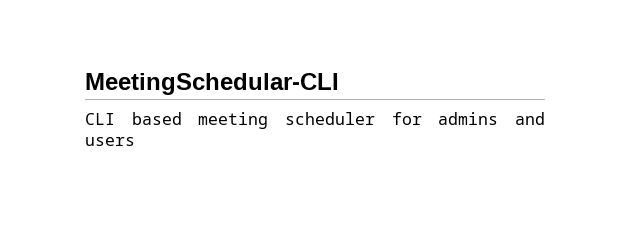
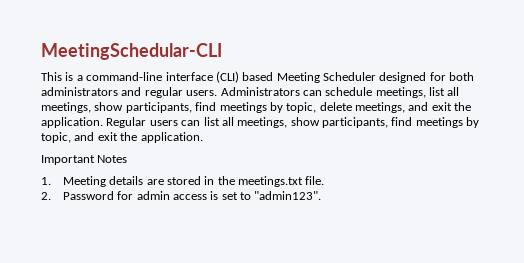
- CLI based meeting scheduler for admins and users
+ This is a command-line interface (CLI) based Meeting Scheduler designed for both administrators and regular users. Administrators can schedule meetings, list all meetings, show participants, find meetings by topic, delete meetings, and exit the application. Regular users can list all meetings, show participants, find meetings by topic, and exit the application.
+ Important Notes
+ 1. Meeting details are stored in the meetings.txt file.
+ 2. Password for admin access is set to "admin123".

